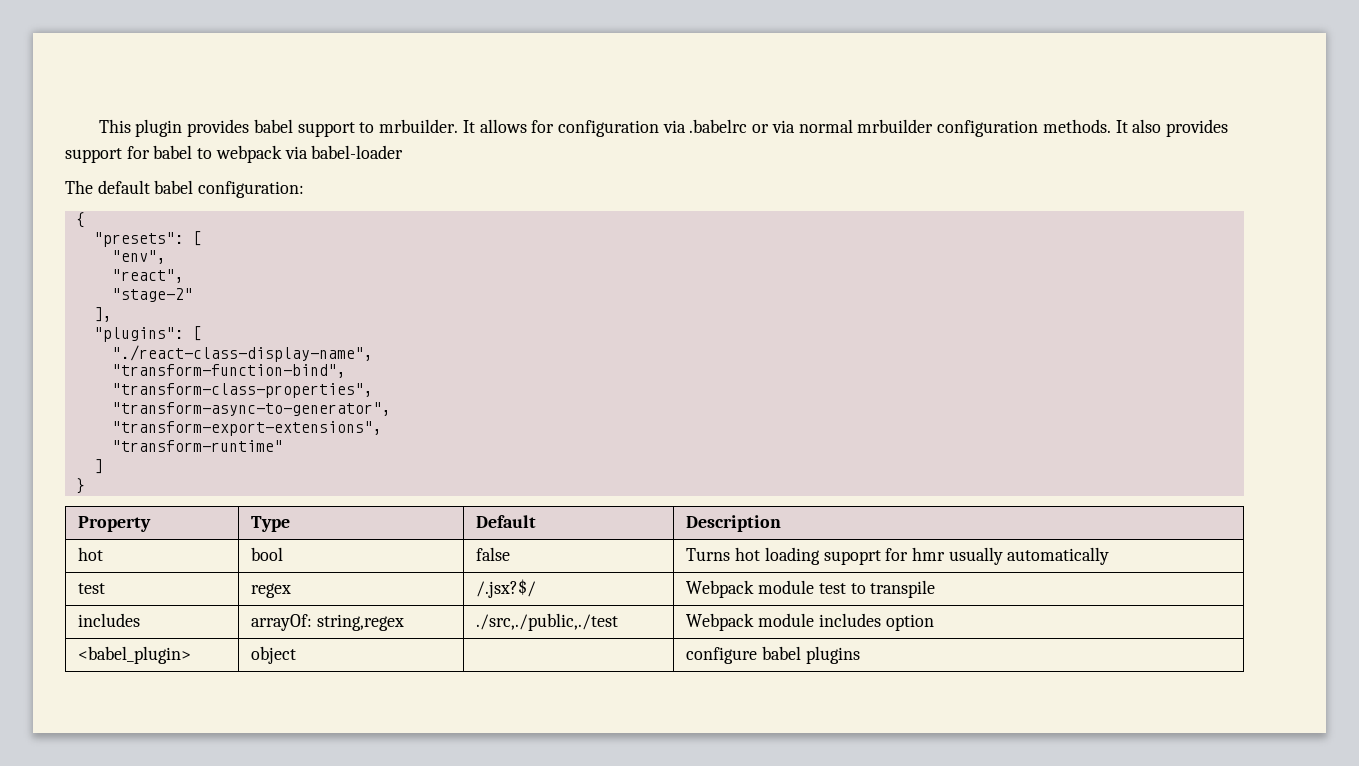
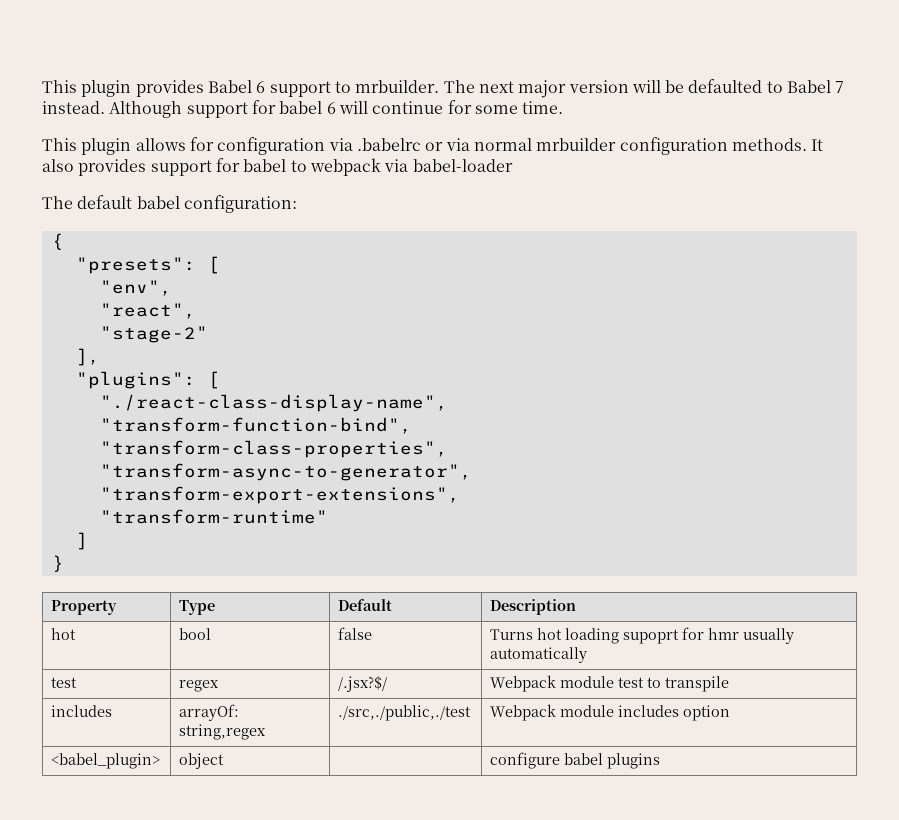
- This plugin provides babel support to mrbuilder.
+ This plugin provides Babel 6 support to mrbuilder.
- It allows for configuration via .babelrc or via normal mrbuilder configuration methods.
+ The next major version will be defaulted to Babel 7 instead. Although support for babel 6 will continue for some time.
+ This plugin allows for configuration via .babelrc or via normal mrbuilder configuration methods.

